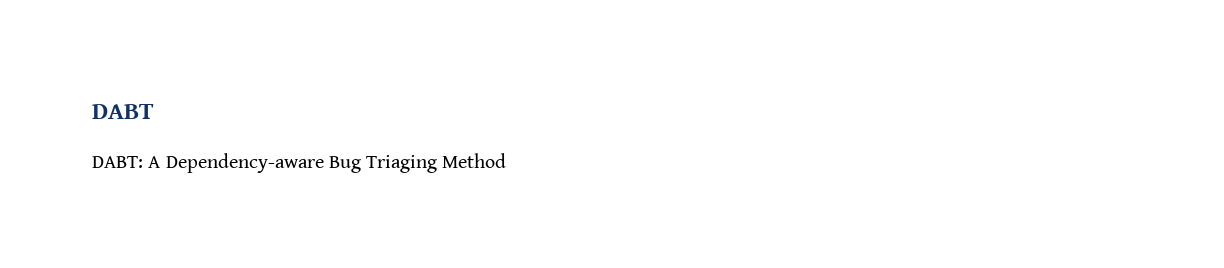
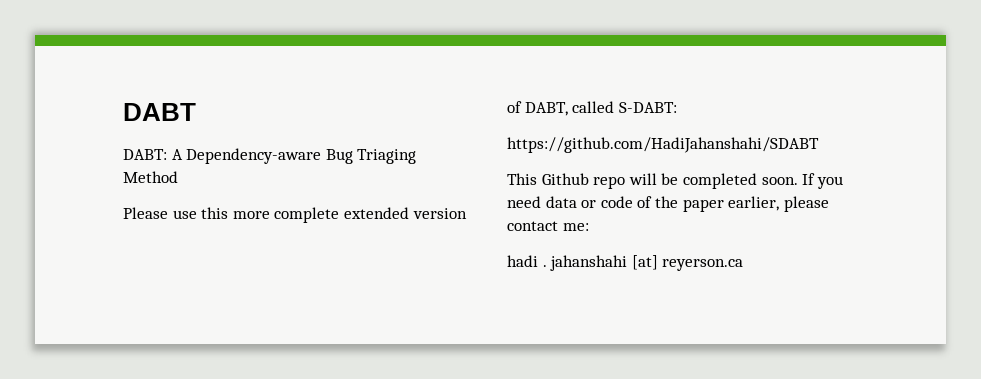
+ Please use this more complete extended version of DABT, called S-DABT:
+ https://github.com/HadiJahanshahi/SDABT
+ This Github repo will be completed soon. If you need data or code of the paper earlier, please contact me:
+ hadi . jahanshahi [at] reyerson.ca

